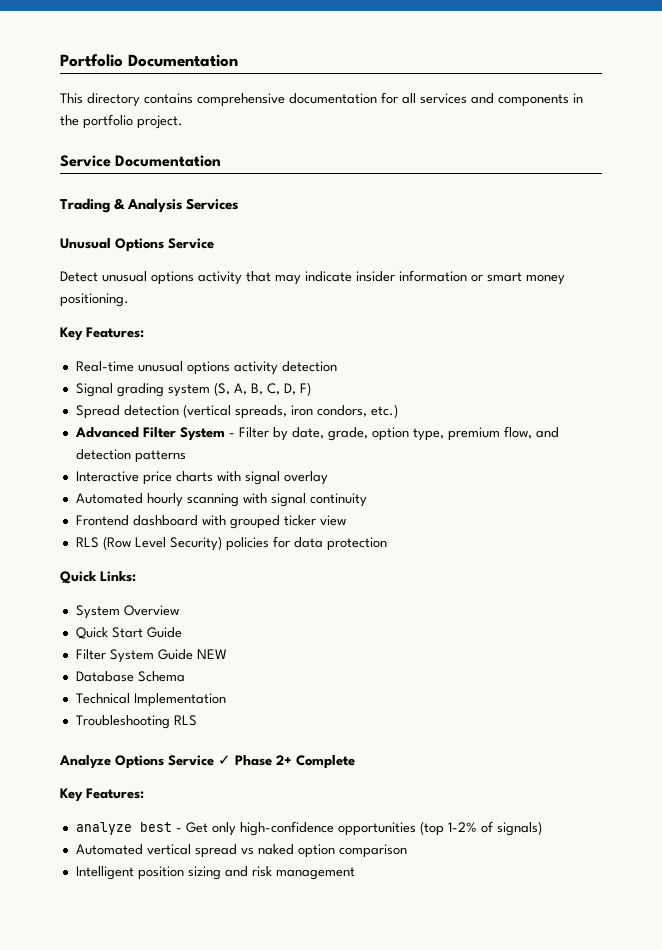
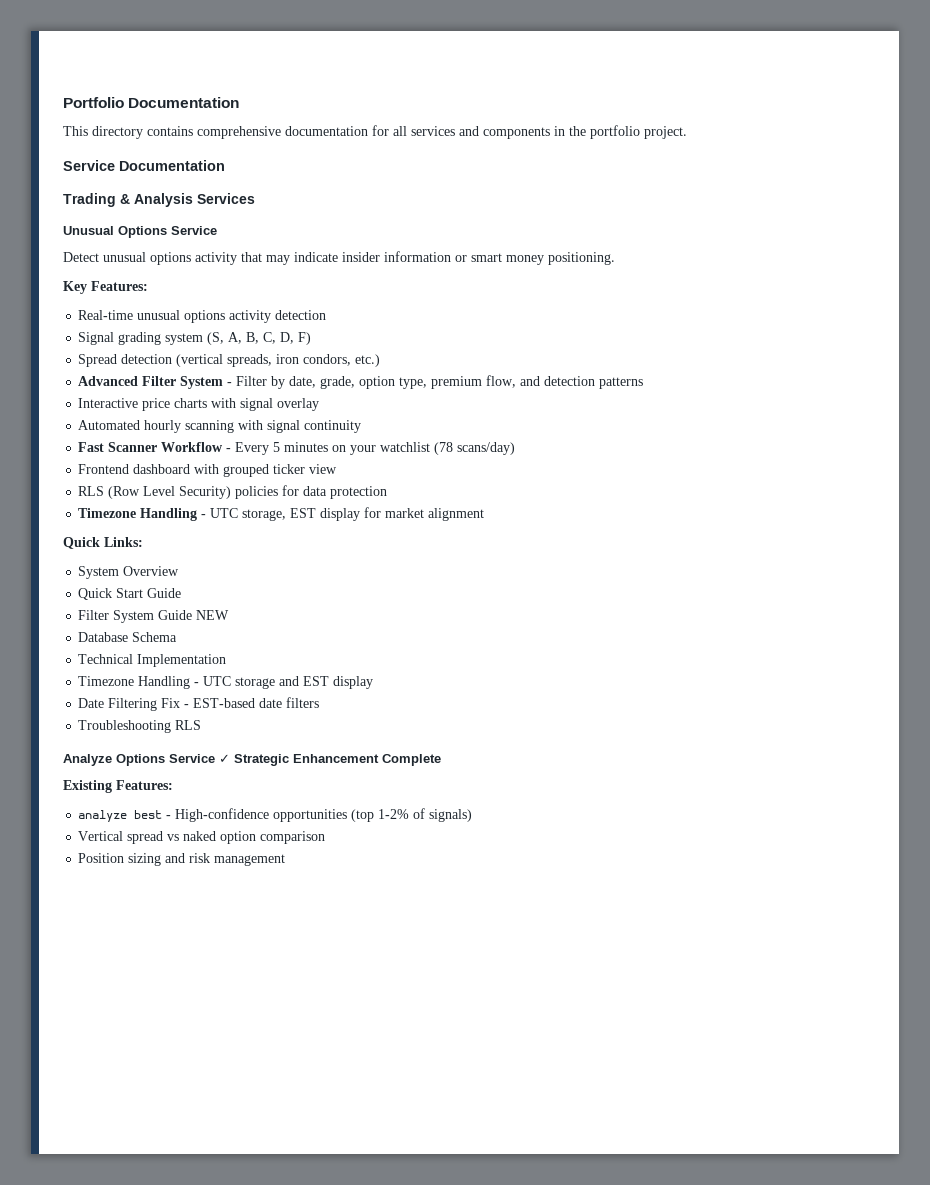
+ Fast Scanner Workflow - Every 5 minutes on your watchlist (78 scans/day)
+ Timezone Handling - UTC storage, EST display for market alignment
+ Timezone Handling - UTC storage and EST display
+ Date Filtering Fix - EST-based date filters
- Analyze Options Service ✓ Phase 2+ Complete
- Key Features:
+ Analyze Options Service ✓ Strategic Enhancement Complete
+ Existing Features:
- analyze best - Get only high-confidence opportunities (top 1-2% of signals)
+ analyze best - High-confidence opportunities (top 1-2% of signals)
- Automated vertical spread vs naked option comparison
+ Vertical spread vs naked option comparison
- Intelligent position sizing and risk management
+ Position sizing and risk management

